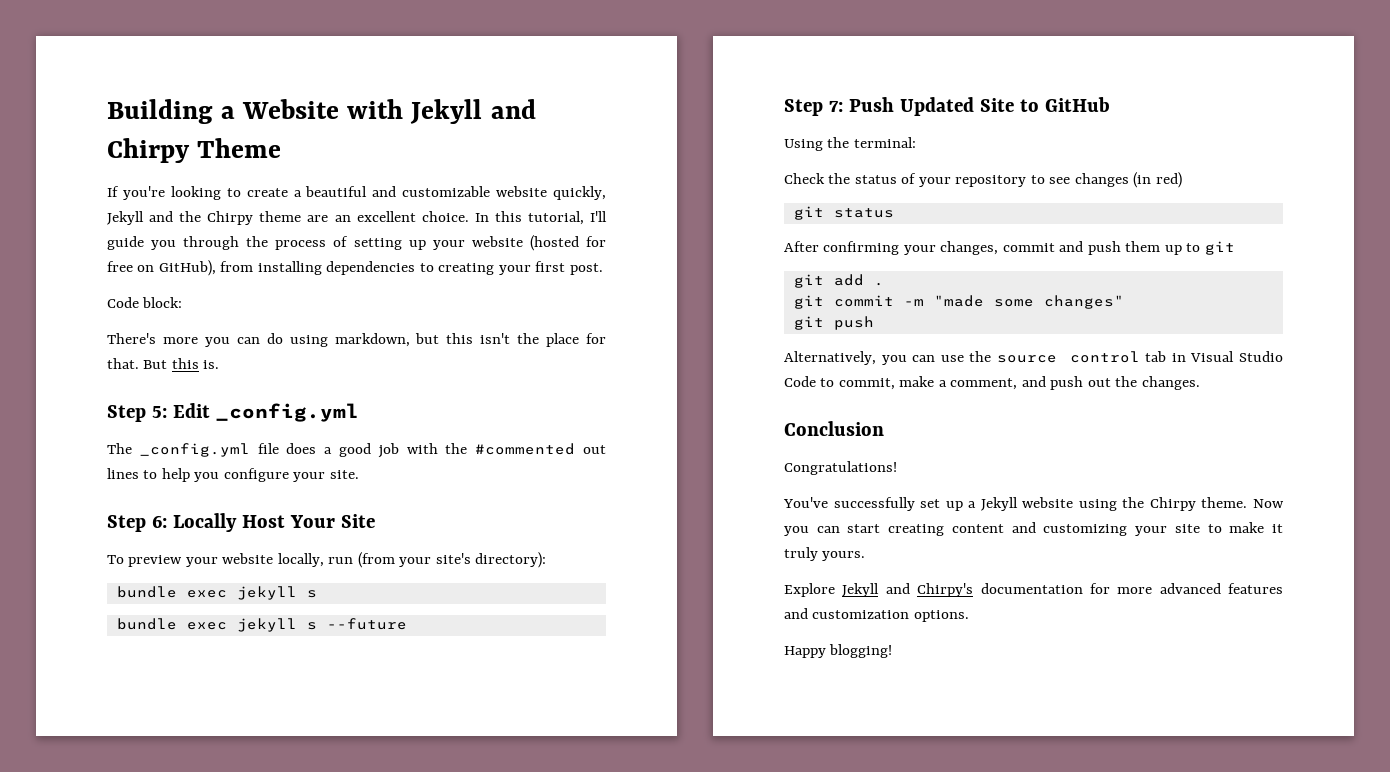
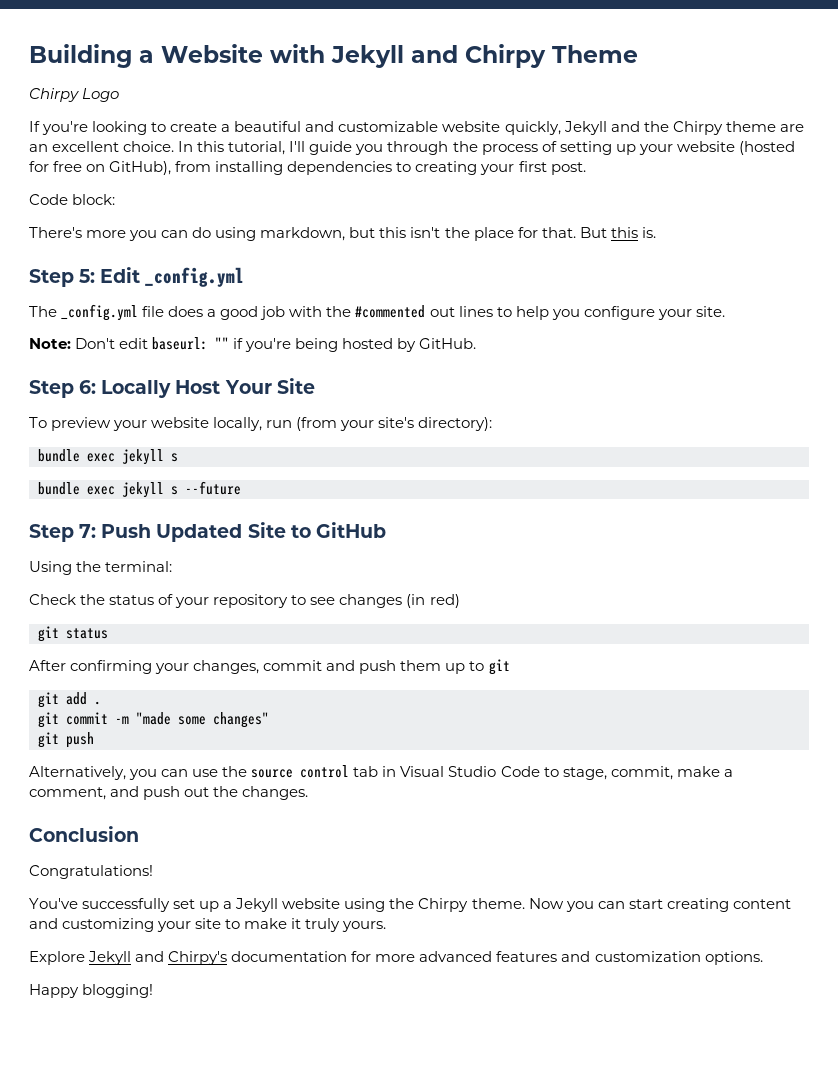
+ Chirpy Logo
+ Note: Don't edit baseurl: "" if you're being hosted by GitHub.
- Alternatively, you can use the source control tab in Visual Studio Code to commit, make a comment, and push out the changes.
+ Alternatively, you can use the source control tab in Visual Studio Code to stage, commit, make a comment, and push out the changes.

